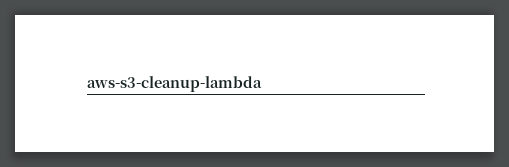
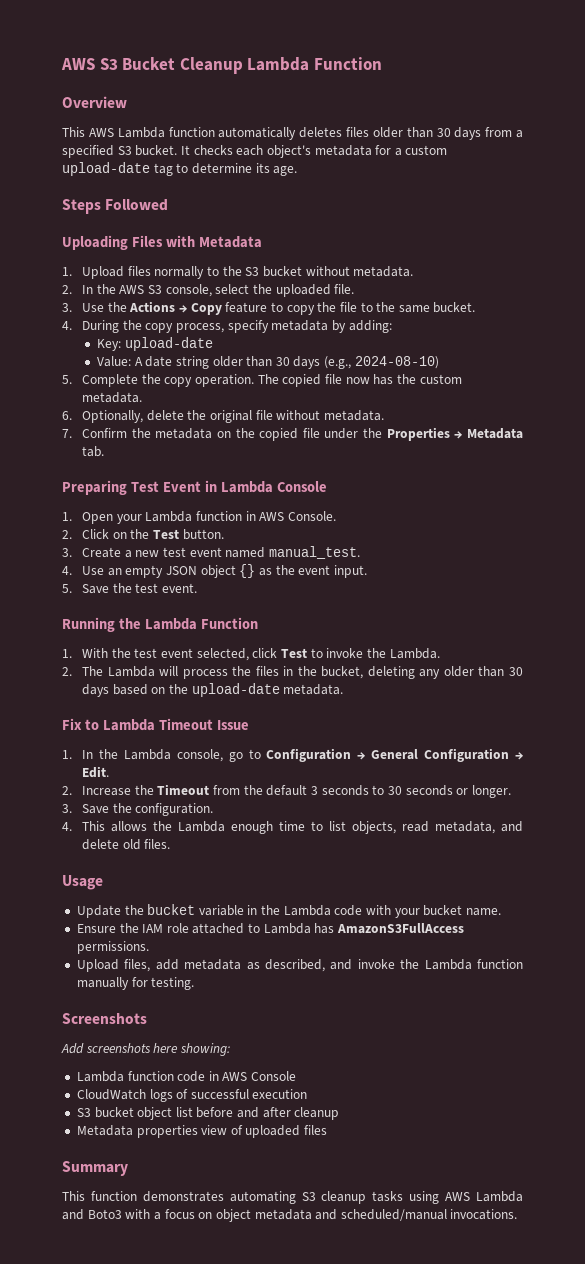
- aws-s3-cleanup-lambda
+ AWS S3 Bucket Cleanup Lambda Function
+ Overview
+ This AWS Lambda function automatically deletes files older than 30 days from a specified S3 bucket. It checks each object's metadata for a custom upload-date tag to determine its age.
+ Steps Followed
+ Uploading Files with Metadata
+ 1. Upload files normally to the S3 bucket without metadata.
+ 2. In the AWS S3 console, select the uploaded file.
+ 3. Use the Actions → Copy feature to copy the file to the same bucket.
+ 4. During the copy process, specify metadata by adding:
+ Key: upload-date
+ Value: A date string older than 30 days (e.g., 2024-08-10)
+ 5. Complete the copy operation. The copied file now has the custom metadata.
+ 6. Optionally, delete the original file without metadata.
+ 7. Confirm the metadata on the copied file under the Properties → Metadata tab.
+ Preparing Test Event in Lambda Console
+ 1. Open your Lambda function in AWS Console.
+ 2. Click on the Test button.
+ 3. Create a new test event named manual_test.
+ 4. Use an empty JSON object {} as the event input.
+ 5. Save the test event.
+ Running the Lambda Function
+ 1. With the test event selected, click Test to invoke the Lambda.
+ 2. The Lambda will process the files in the bucket, deleting any older than 30 days based on the upload-date metadata.
+ Fix to Lambda Timeout Issue
+ 1. In the Lambda console, go to Configuration → General Configuration → Edit.
+ 2. Increase the Timeout from the default 3 seconds to 30 seconds or longer.
+ 3. Save the configuration.
+ 4. This allows the Lambda enough time to list objects, read metadata, and delete old files.
+ Usage
+ Update the bucket variable in the Lambda code with your bucket name.
+ Ensure the IAM role attached to Lambda has AmazonS3FullAccess permissions.
+ Upload files, add metadata as described, and invoke the Lambda function manually for testing.
+ Screenshots
+ Add screenshots here showing:
+ Lambda function code in AWS Console
+ CloudWatch logs of successful execution
+ S3 bucket object list before and after cleanup
+ Metadata properties view of uploaded files
+ Summary
+ This function demonstrates automating S3 cleanup tasks using AWS Lambda and Boto3 with a focus on object metadata and scheduled/manual invocations.

